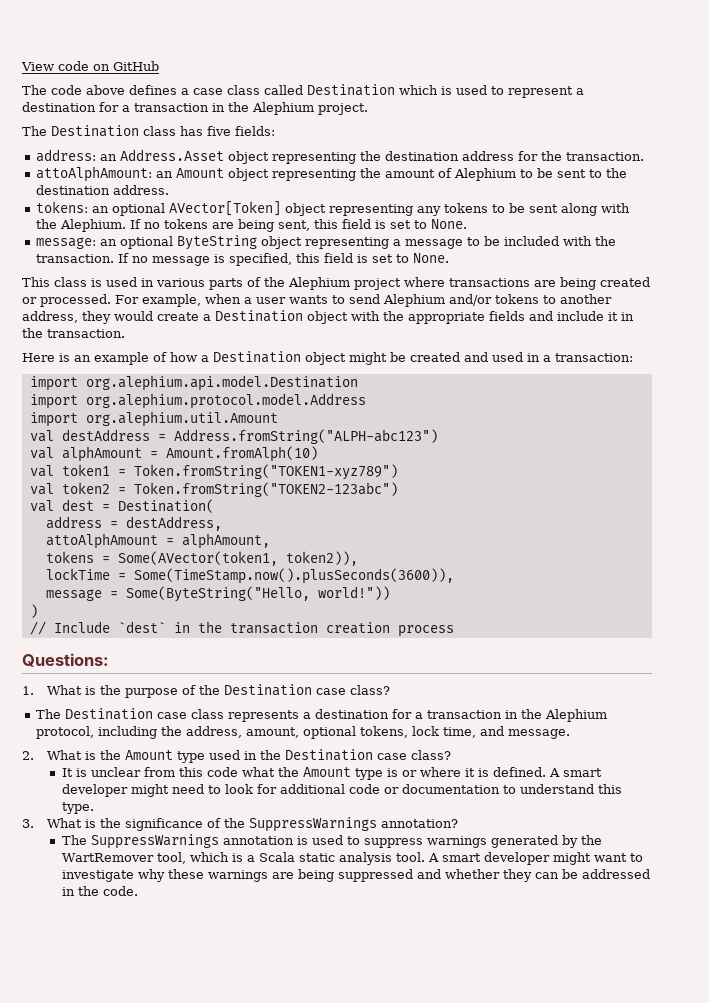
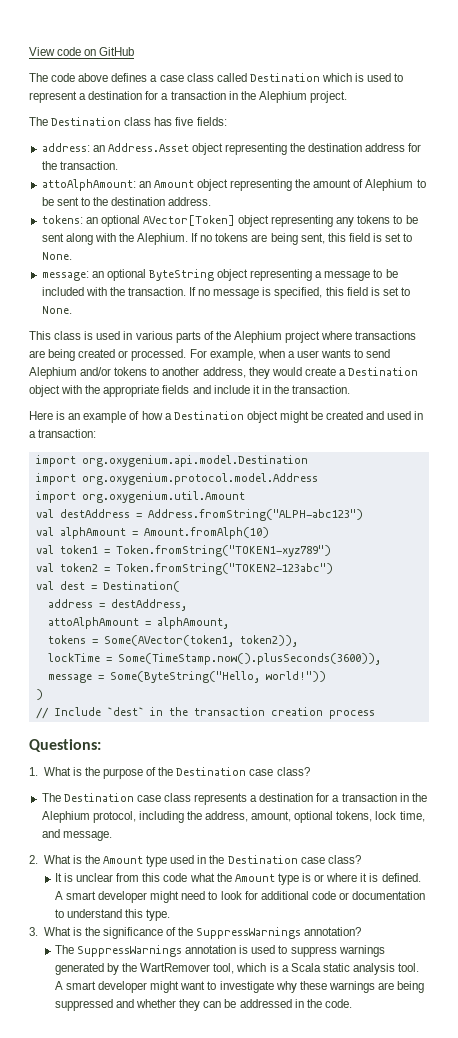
- import org.alephium.api.model.Destination
- import org.alephium.protocol.model.Address
- import org.alephium.util.Amount
+ import org.oxygenium.api.model.Destination
+ import org.oxygenium.protocol.model.Address
+ import org.oxygenium.util.Amount

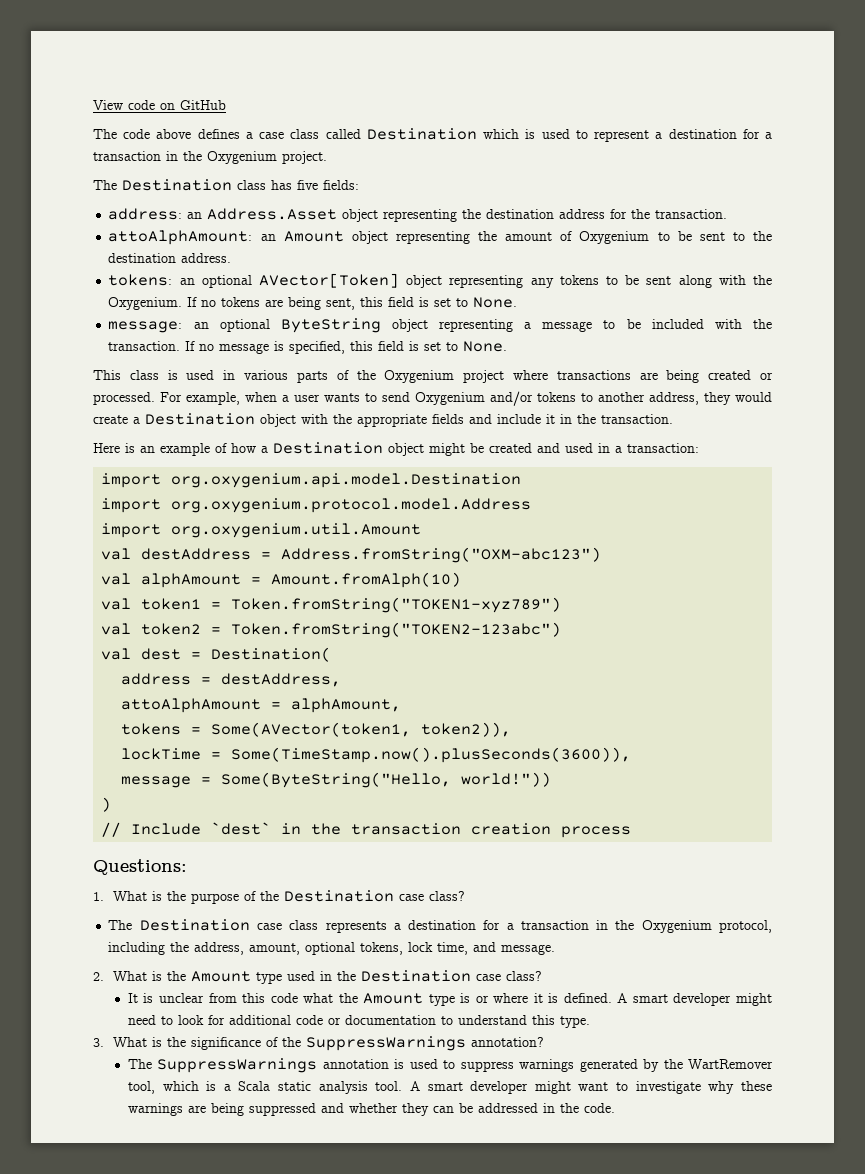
- The code above defines a case class called Destination which is used to represent a destination for a transaction in the Alephium project.
+ The code above defines a case class called Destination which is used to represent a destination for a transaction in the Oxygenium project.
- attoAlphAmount: an Amount object representing the amount of Alephium to be sent to the destination address.
+ attoAlphAmount: an Amount object representing the amount of Oxygenium to be sent to the destination address.
- tokens: an optional AVector[Token] object representing any tokens to be sent along with the Alephium.
+ tokens: an optional AVector[Token] object representing any tokens to be sent along with the Oxygenium.
- This class is used in various parts of the Alephium project where transactions are being created or processed.
+ This class is used in various parts of the Oxygenium project where transactions are being created or processed.
- For example, when a user wants to send Alephium and/or tokens to another address, they would create a Destination object with the appropriate fields and include it in the transaction.
+ For example, when a user wants to send Oxygenium and/or tokens to another address, they would create a Destination object with the appropriate fields and include it in the transaction.
- val destAddress = Address.fromString("ALPH-abc123")
+ val destAddress = Address.fromString("OXM-abc123")
- The Destination case class represents a destination for a transaction in the Alephium protocol, including the address, amount, optional tokens, lock time, and message.
+ The Destination case class represents a destination for a transaction in the Oxygenium protocol, including the address, amount, optional tokens, lock time, and message.

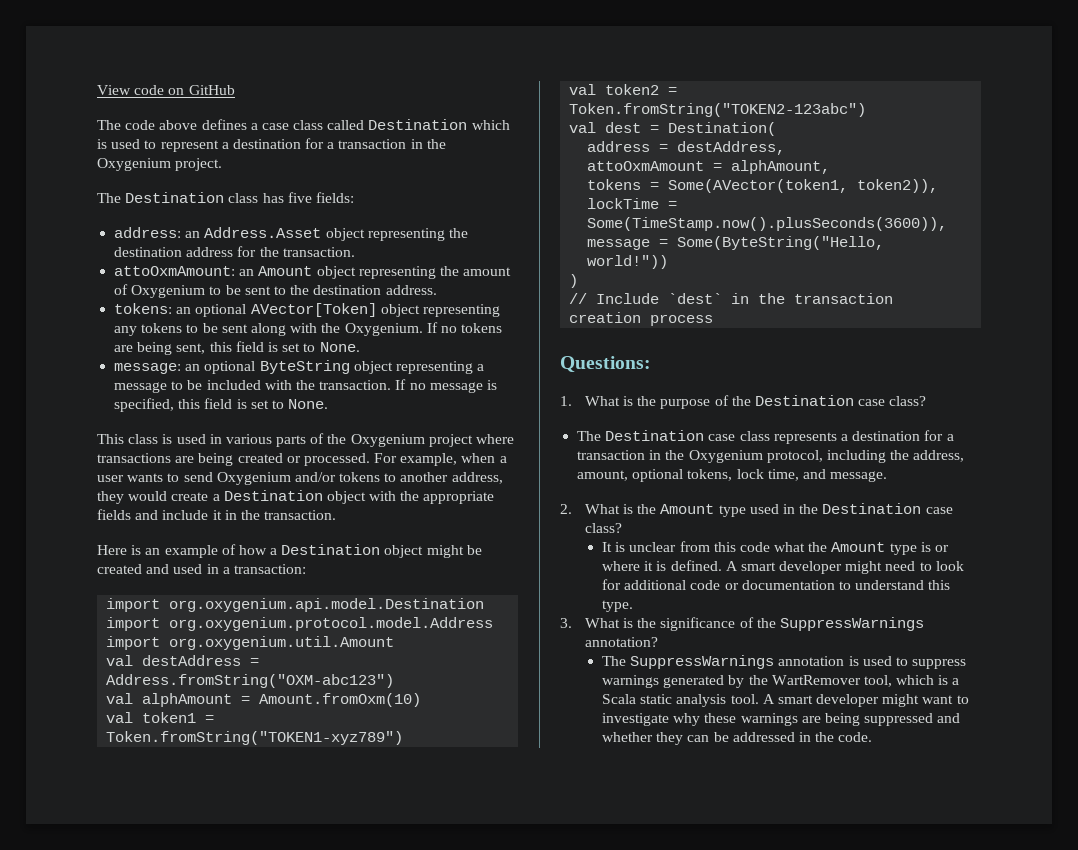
- attoAlphAmount: an Amount object representing the amount of Oxygenium to be sent to the destination address.
+ attoOxmAmount: an Amount object representing the amount of Oxygenium to be sent to the destination address.
- val alphAmount = Amount.fromAlph(10)
+ val alphAmount = Amount.fromOxm(10)
- attoAlphAmount = alphAmount,
+ attoOxmAmount = alphAmount,

